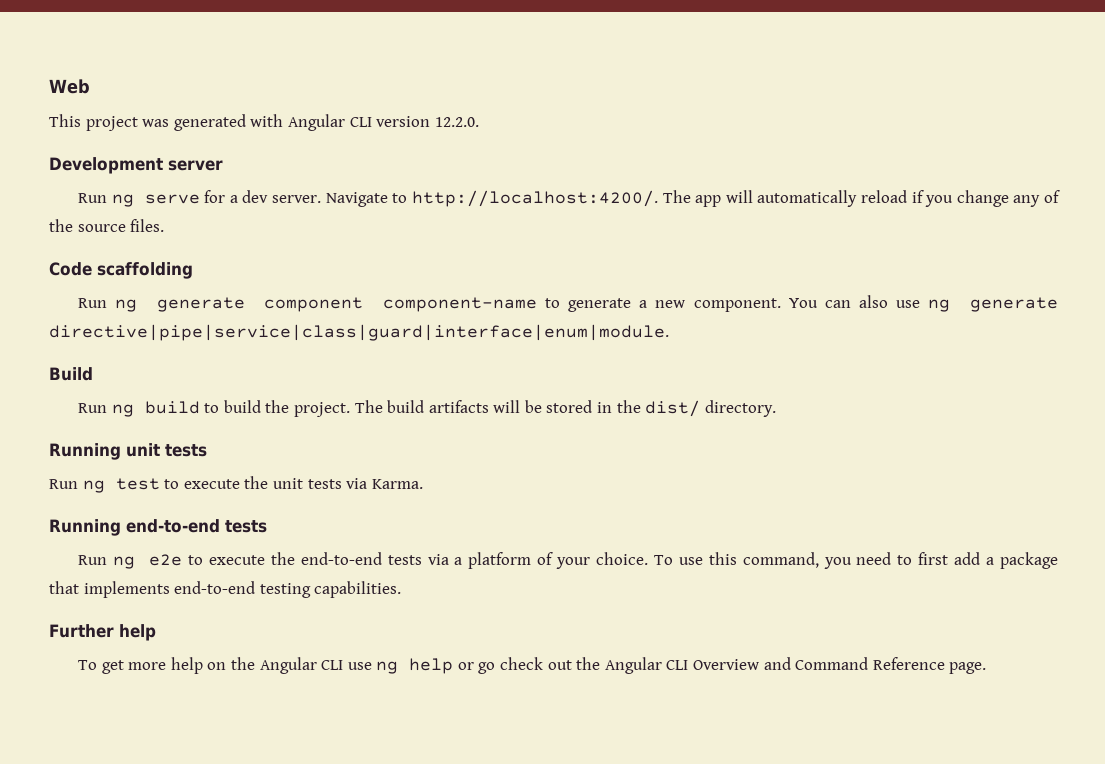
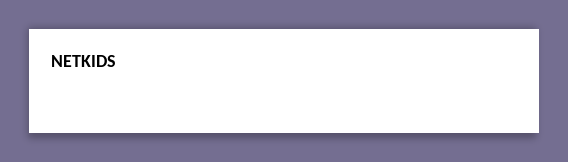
- Web
- This project was generated with Angular CLI version 12.2.0.
- Development server
- Run ng serve for a dev server. Navigate to http://localhost:4200/. The app will automatically reload if you change any of the source files.
- Code scaffolding
- Run ng generate component component-name to generate a new component. You can also use ng generate directive|pipe|service|class|guard|interface|enum|module.
- Build
- Run ng build to build the project. The build artifacts will be stored in the dist/ directory.
- Running unit tests
- Run ng test to execute the unit tests via Karma.
- Running end-to-end tests
- Run ng e2e to execute the end-to-end tests via a platform of your choice. To use this command, you need to first add a package that implements end-to-end testing capabilities.
- Further help
- To get more help on the Angular CLI use ng help or go check out the Angular CLI Overview and Command Reference page.
+ NETKIDS

